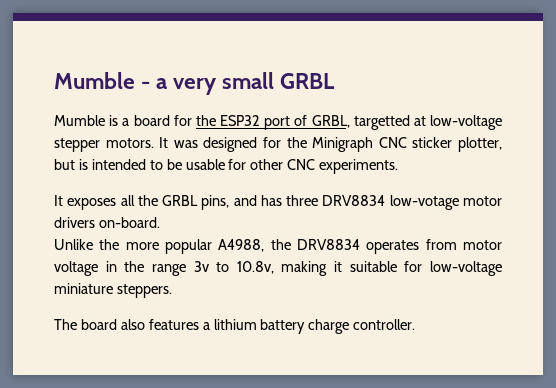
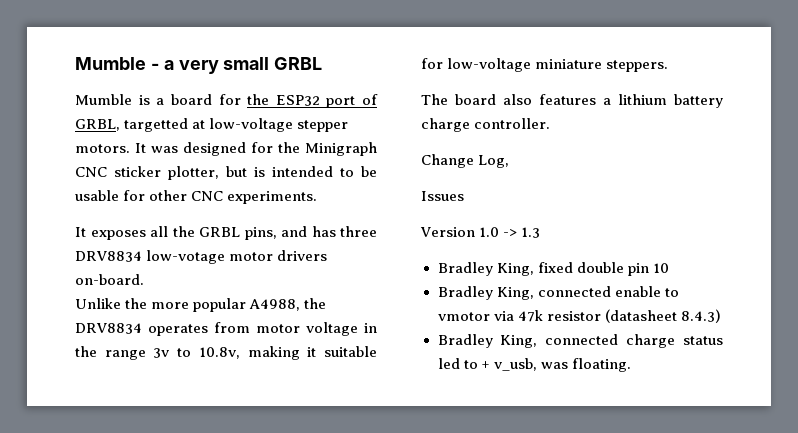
+ Change Log,
+ Issues
+ Version 1.0 -> 1.3
+ Bradley King, fixed double pin 10
+ Bradley King, connected enable to vmotor via 47k resistor (datasheet 8.4.3)
+ Bradley King, connected charge status led to + v_usb, was floating.

